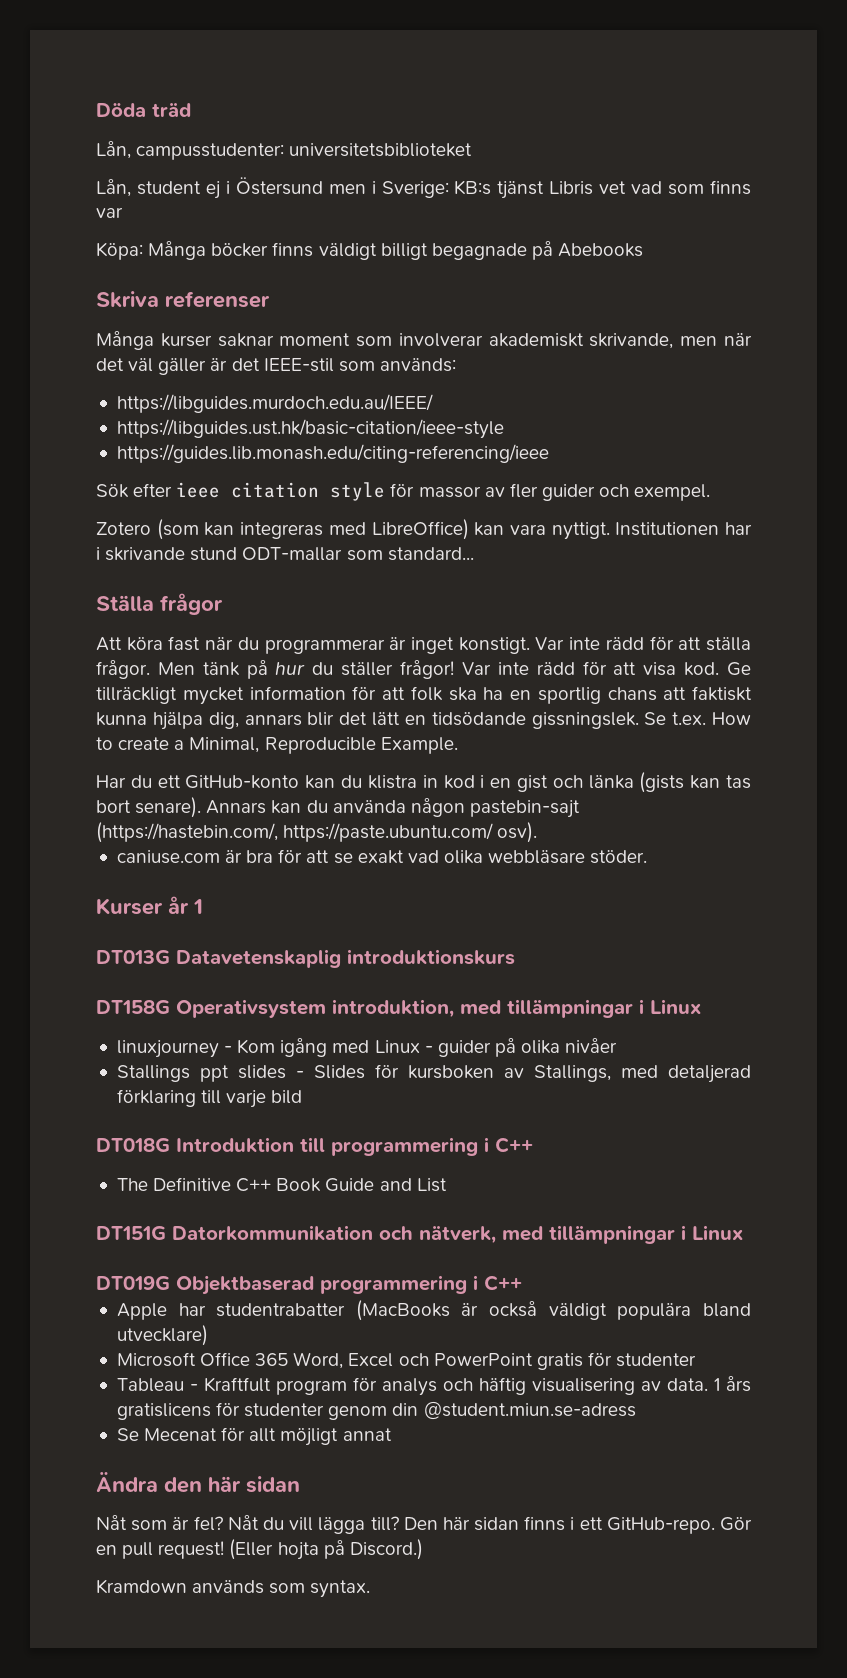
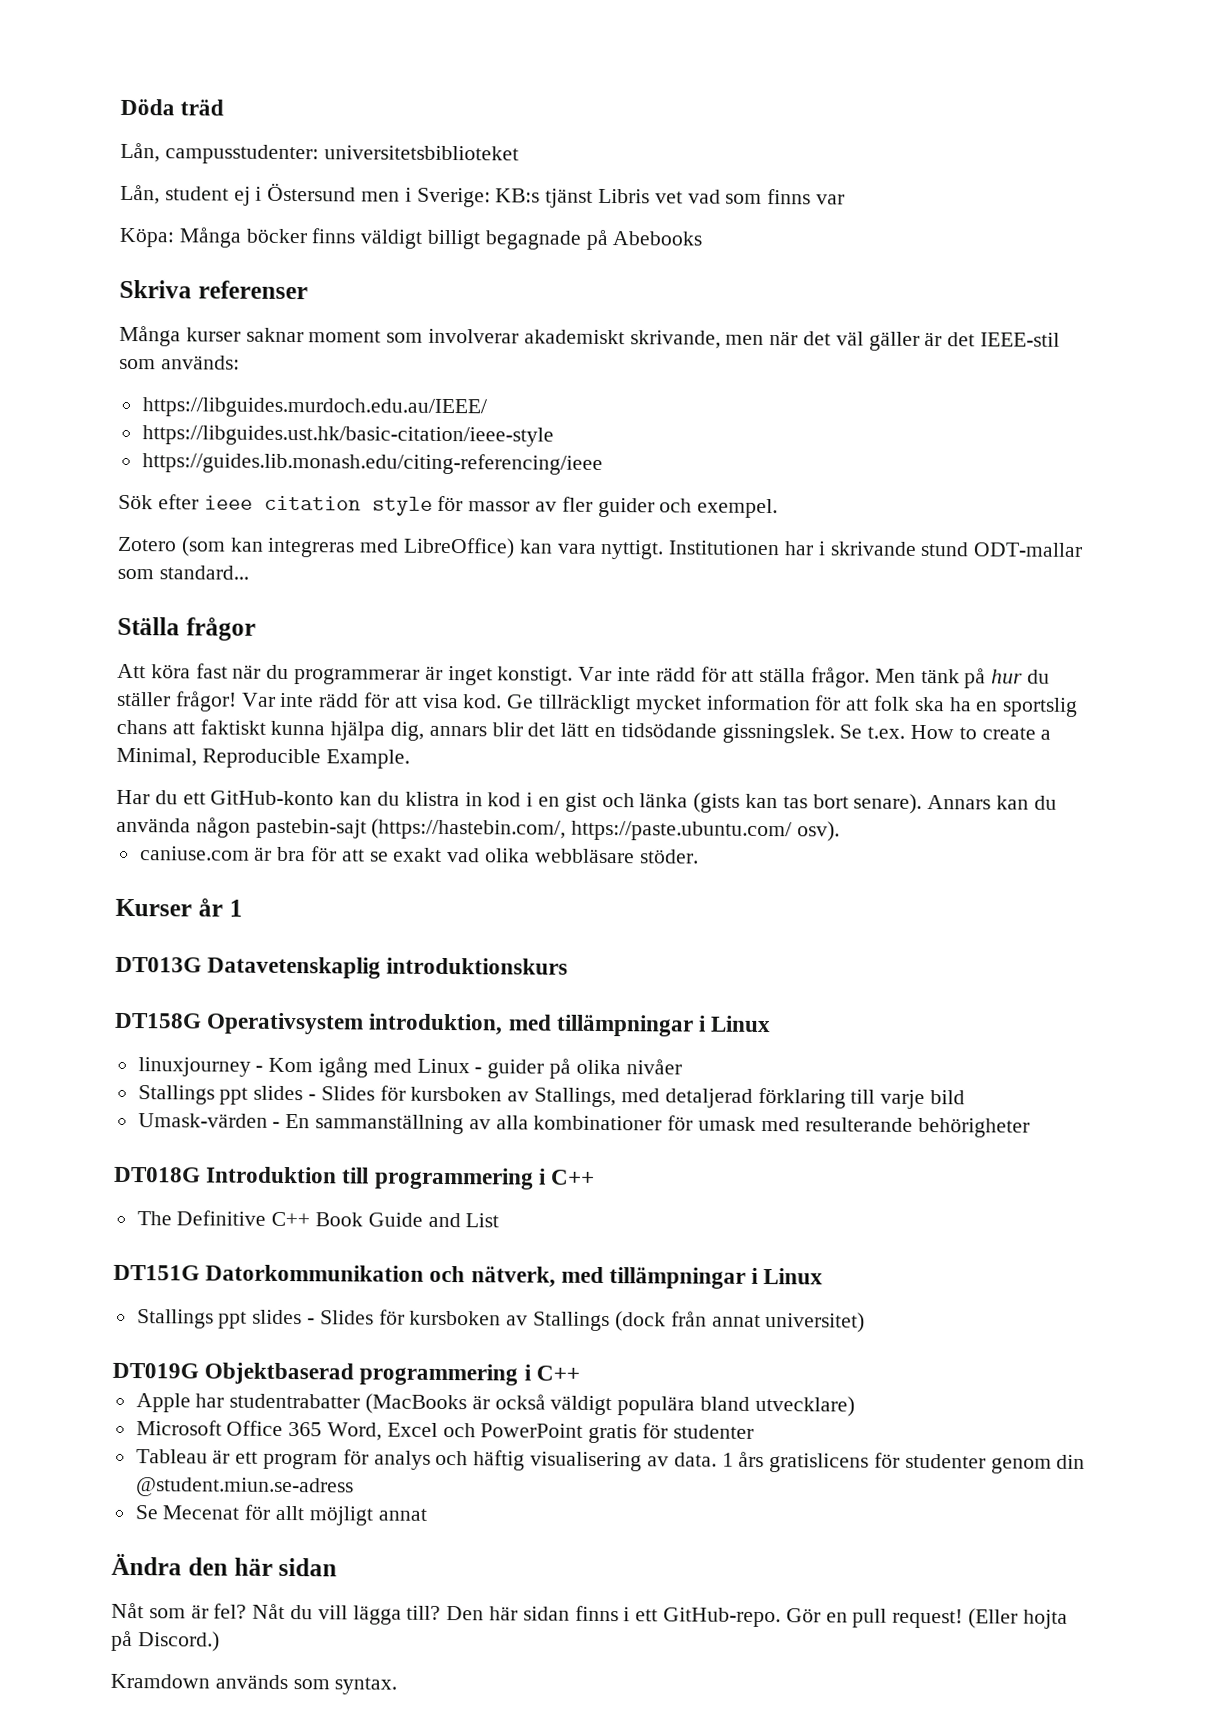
- Ge tillräckligt mycket information för att folk ska ha en sportlig chans att faktiskt kunna hjälpa dig, annars blir det lätt en tidsödande gissningslek.
+ Ge tillräckligt mycket information för att folk ska ha en sportslig chans att faktiskt kunna hjälpa dig, annars blir det lätt en tidsödande gissningslek.
+ Umask-värden - En sammanställning av alla kombinationer för umask med resulterande behörigheter
+ Stallings ppt slides - Slides för kursboken av Stallings (dock från annat universitet)
- Tableau - Kraftfult program för analys och häftig visualisering av data.
+ Tableau är ett program för analys och häftig visualisering av data.

